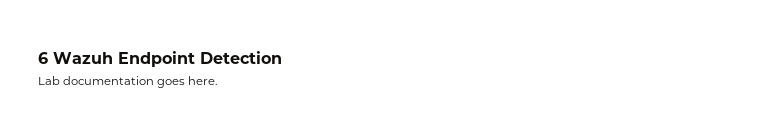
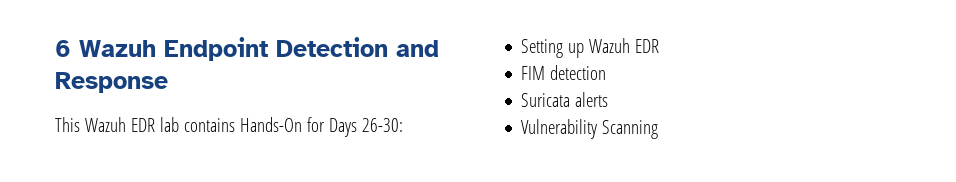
- 6 Wazuh Endpoint Detection
- Lab documentation goes here.
+ 6 Wazuh Endpoint Detection and Response
+ This Wazuh EDR lab contains Hands-On for Days 26-30:
+ Setting up Wazuh EDR
+ FIM detection
+ Suricata alerts
+ Vulnerability Scanning

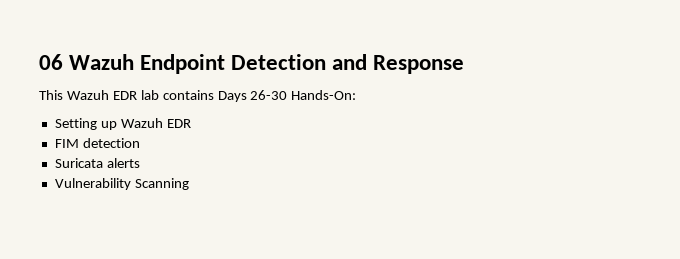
- 6 Wazuh Endpoint Detection and Response
+ 06 Wazuh Endpoint Detection and Response
- This Wazuh EDR lab contains Hands-On for Days 26-30:
+ This Wazuh EDR lab contains Days 26-30 Hands-On:

